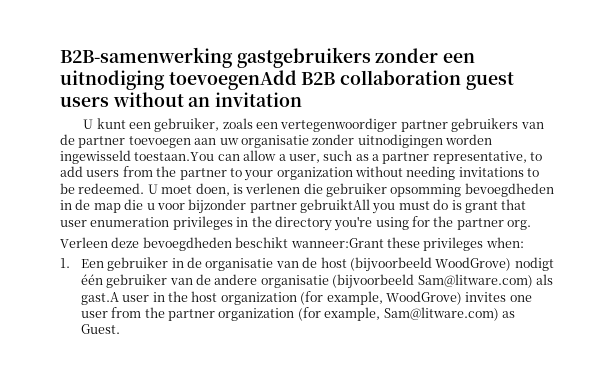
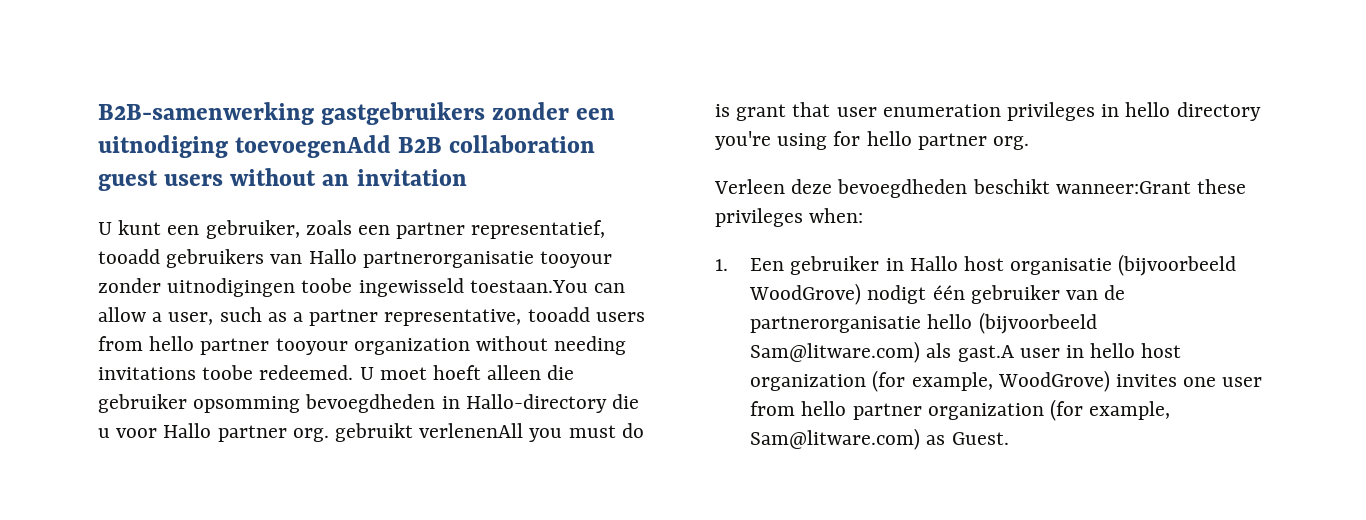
- U kunt een gebruiker, zoals een vertegenwoordiger partner gebruikers van de partner toevoegen aan uw organisatie zonder uitnodigingen worden ingewisseld toestaan.You can allow a user, such as a partner representative, to add users from the partner to your organization without needing invitations to be redeemed.
+ U kunt een gebruiker, zoals een partner representatief, tooadd gebruikers van Hallo partnerorganisatie tooyour zonder uitnodigingen toobe ingewisseld toestaan.You can allow a user, such as a partner representative, tooadd users from hello partner tooyour organization without needing invitations toobe redeemed.
- U moet doen, is verlenen die gebruiker opsomming bevoegdheden in de map die u voor bijzonder partner gebruiktAll you must do is grant that user enumeration privileges in the directory you're using for the partner org.
+ U moet hoeft alleen die gebruiker opsomming bevoegdheden in Hallo-directory die u voor Hallo partner org. gebruikt verlenenAll you must do is grant that user enumeration privileges in hello directory you're using for hello partner org.
- 1. Een gebruiker in de organisatie van de host (bijvoorbeeld WoodGrove) nodigt één gebruiker van de andere organisatie (bijvoorbeeld Sam@litware.com) als gast.A user in the host organization (for example, WoodGrove) invites one user from the partner organization (for example, Sam@litware.com) as Guest.
+ 1. Een gebruiker in Hallo host organisatie (bijvoorbeeld WoodGrove) nodigt één gebruiker van de partnerorganisatie hello (bijvoorbeeld Sam@litware.com) als gast.A user in hello host organization (for example, WoodGrove) invites one user from hello partner organization (for example, Sam@litware.com) as Guest.

